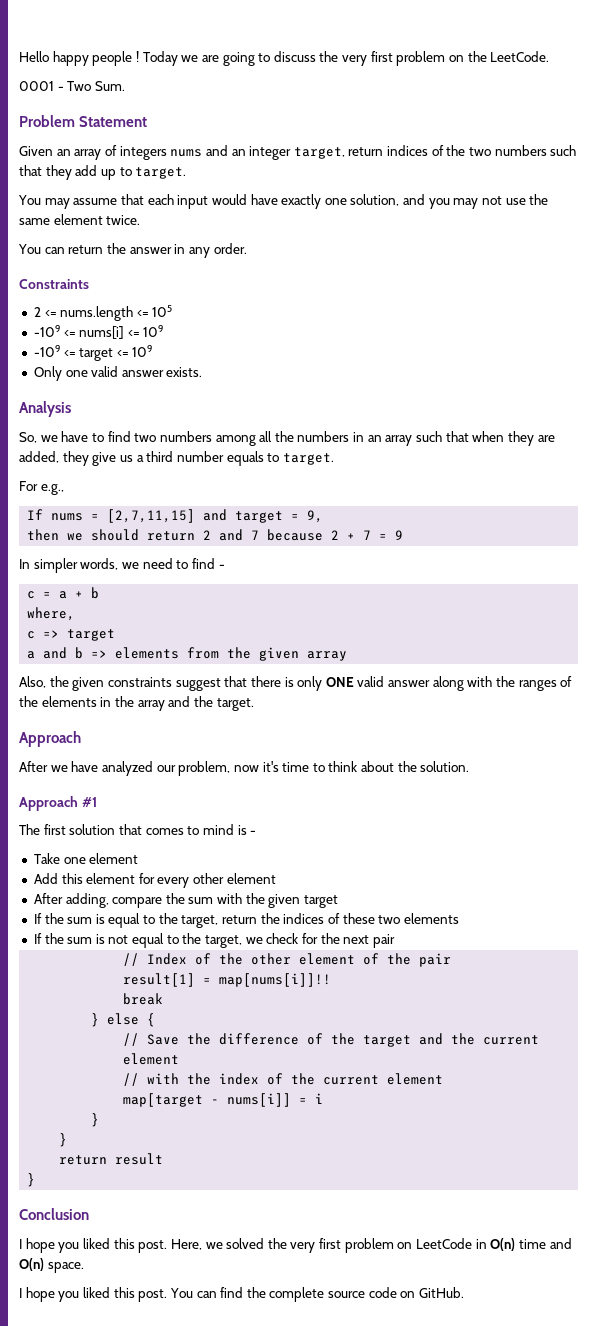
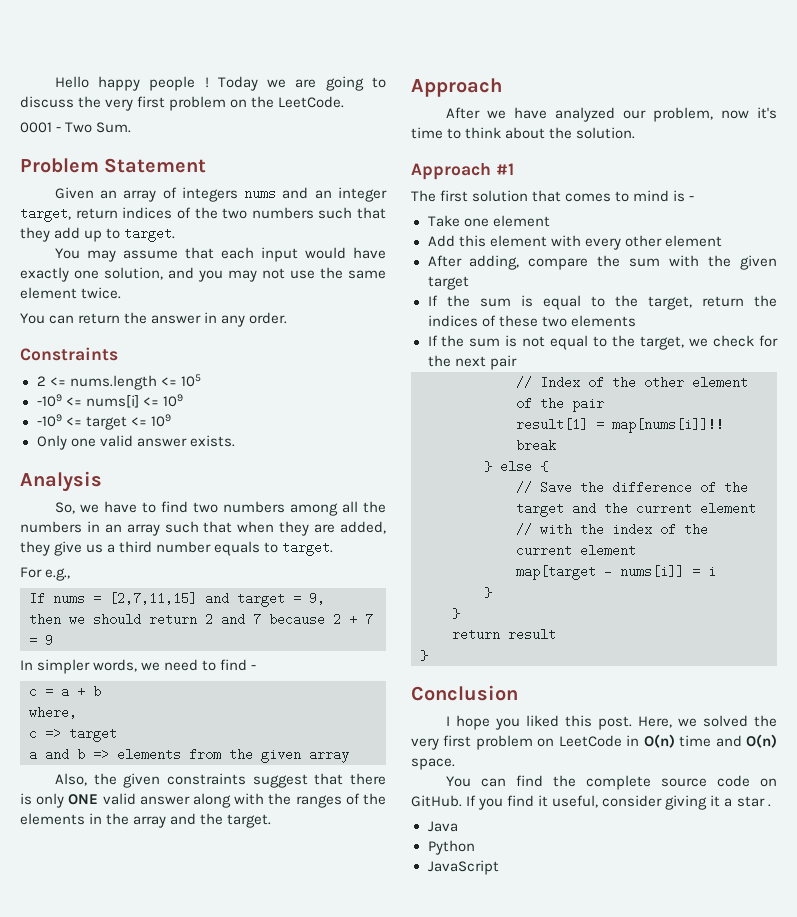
- Add this element for every other element
+ Add this element with every other element
  Here, we solved the very first problem on LeetCode in O(n) time and O(n) space.
- I hope you liked this post. You can find the complete source code on GitHub.
+ You can find the complete source code on GitHub.
+ If you find it useful, consider giving it a star .
+ Java
+ Python
+ JavaScript

